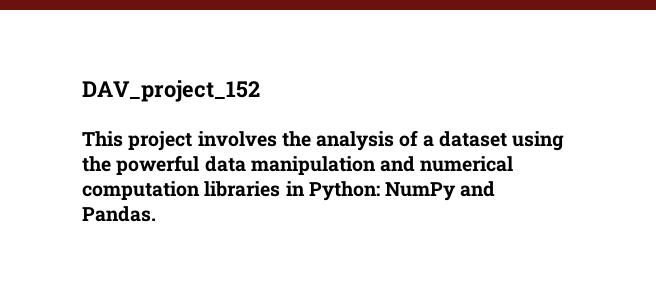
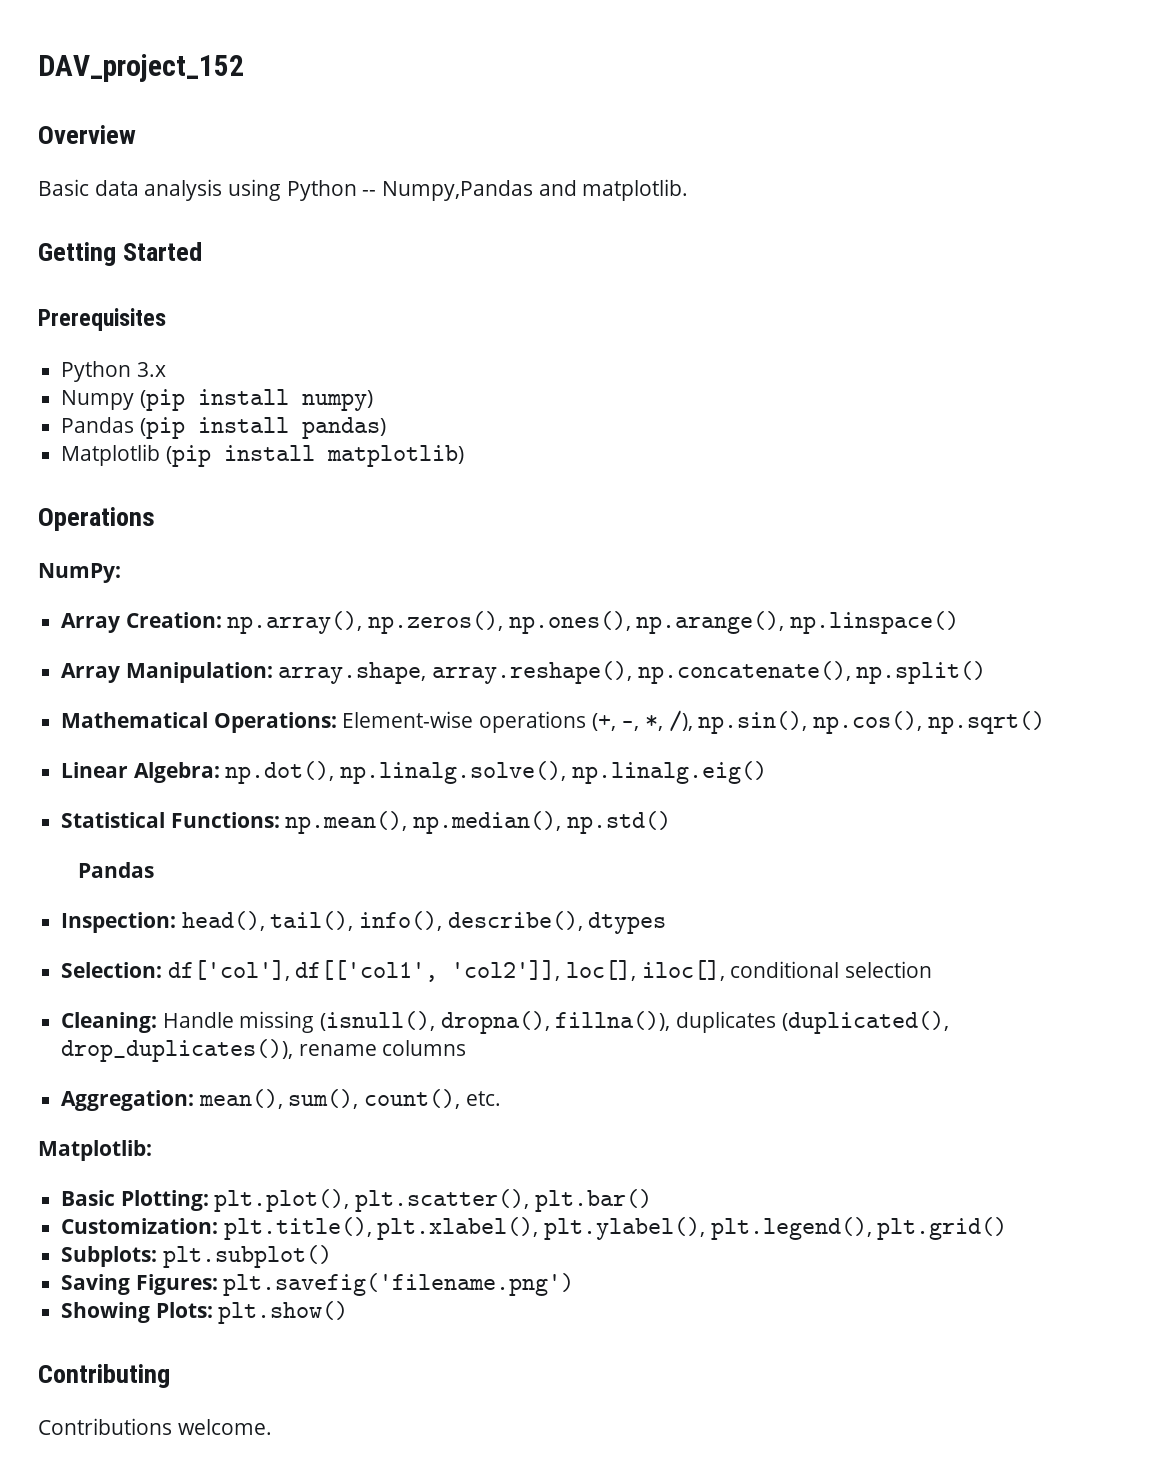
- This project involves the analysis of a dataset using the powerful data manipulation and numerical computation libraries in Python: NumPy and Pandas.
+ Overview
+ Basic data analysis using Python -- Numpy,Pandas and matplotlib.
+ Getting Started
+ Prerequisites
+ Python 3.x
+ Numpy (pip install numpy)
+ Pandas (pip install pandas)
+ Matplotlib (pip install matplotlib)
+ Operations
+ NumPy:
+ Array Creation: np.array(), np.zeros(), np.ones(), np.arange(), np.linspace()
+ Array Manipulation: array.shape, array.reshape(), np.concatenate(), np.split()
+ Mathematical Operations: Element-wise operations (+, -, *, /), np.sin(), np.cos(), np.sqrt()
+ Linear Algebra: np.dot(), np.linalg.solve(), np.linalg.eig()
+ Statistical Functions: np.mean(), np.median(), np.std()
+ Pandas
+ Inspection: head(), tail(), info(), describe(), dtypes
+ Selection: df['col'], df[['col1', 'col2']], loc[], iloc[], conditional selection
+ Cleaning: Handle missing (isnull(), dropna(), fillna()), duplicates (duplicated(), drop_duplicates()), rename columns
+ Aggregation: mean(), sum(), count(), etc.
+ Matplotlib:
+ Basic Plotting: plt.plot(), plt.scatter(), plt.bar()
+ Customization: plt.title(), plt.xlabel(), plt.ylabel(), plt.legend(), plt.grid()
+ Subplots: plt.subplot()
+ Saving Figures: plt.savefig('filename.png')
+ Showing Plots: plt.show()
+ Contributing
+ Contributions welcome.

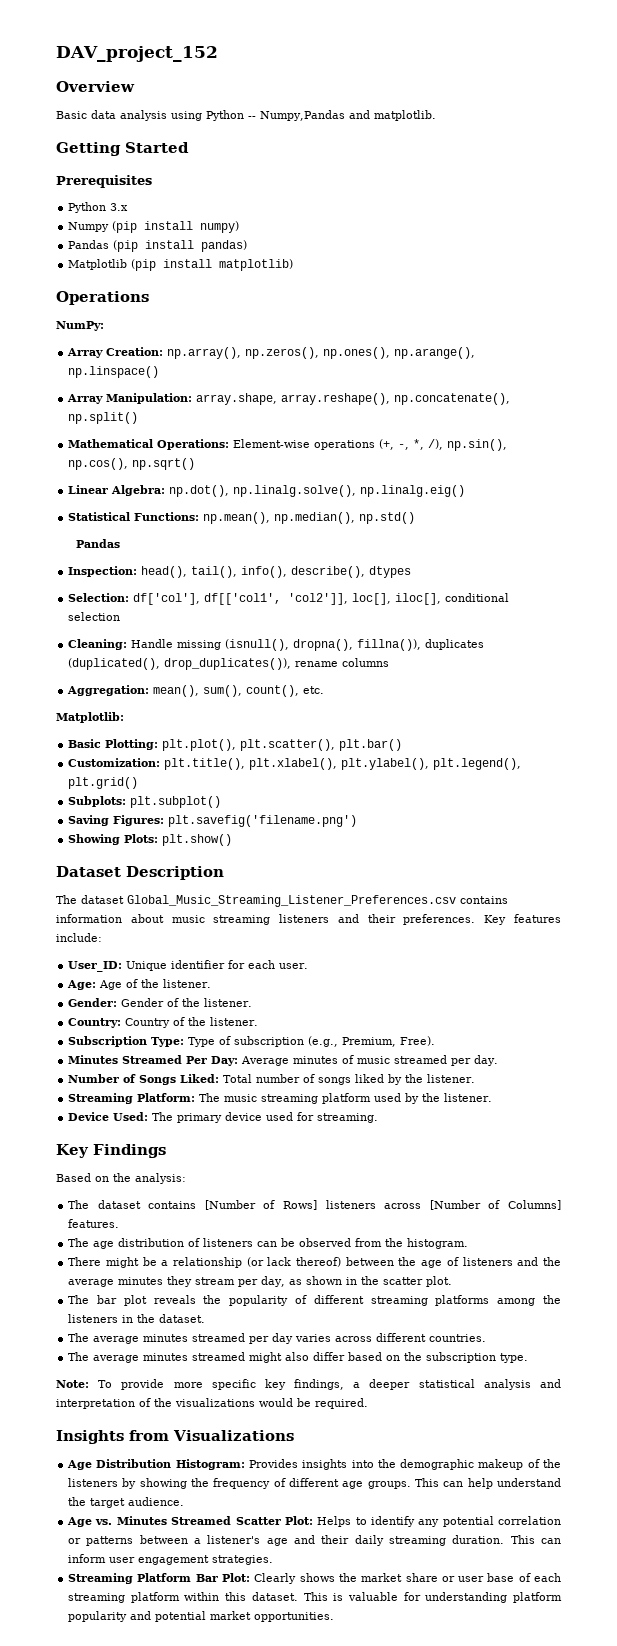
- Contributing
- Contributions welcome.
+ Dataset Description
+ The dataset Global_Music_Streaming_Listener_Preferences.csv contains information about music streaming listeners and their preferences. Key features include:
+ User_ID: Unique identifier for each user.
+ Age: Age of the listener.
+ Gender: Gender of the listener.
+ Country: Country of the listener.
+ Subscription Type: Type of subscription (e.g., Premium, Free).
+ Minutes Streamed Per Day: Average minutes of music streamed per day.
+ Number of Songs Liked: Total number of songs liked by the listener.
+ Streaming Platform: The music streaming platform used by the listener.
+ Device Used: The primary device used for streaming.
+ Key Findings
+ Based on the analysis:
+ The dataset contains [Number of Rows] listeners across [Number of Columns] features.
+ The age distribution of listeners can be observed from the histogram.
+ There might be a relationship (or lack thereof) between the age of listeners and the average minutes they stream per day, as shown in the scatter plot.
+ The bar plot reveals the popularity of different streaming platforms among the listeners in the dataset.
+ The average minutes streamed per day varies across different countries.
+ The average minutes streamed might also differ based on the subscription type.
+ Note: To provide more specific key findings, a deeper statistical analysis and interpretation of the visualizations would be required.
+ Insights from Visualizations
+ Age Distribution Histogram: Provides insights into the demographic makeup of the listeners by showing the frequency of different age groups. This can help understand the target audience.
+ Age vs. Minutes Streamed Scatter Plot: Helps to identify any potential correlation or patterns between a listener's age and their daily streaming duration. This can inform user engagement strategies.
+ Streaming Platform Bar Plot: Clearly shows the market share or user base of each streaming platform within this dataset. This is valuable for understanding platform popularity and potential market opportunities.

